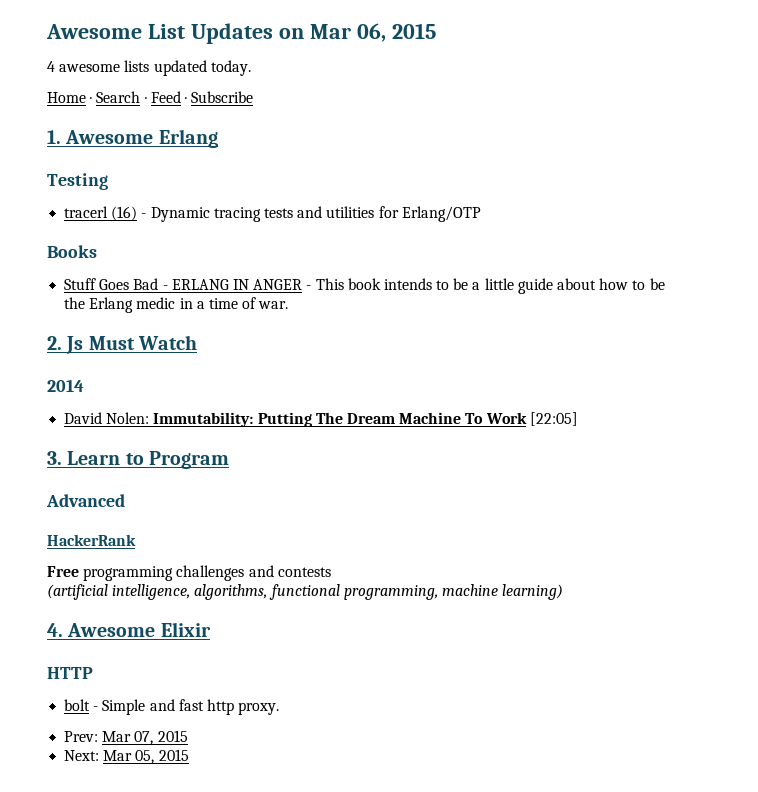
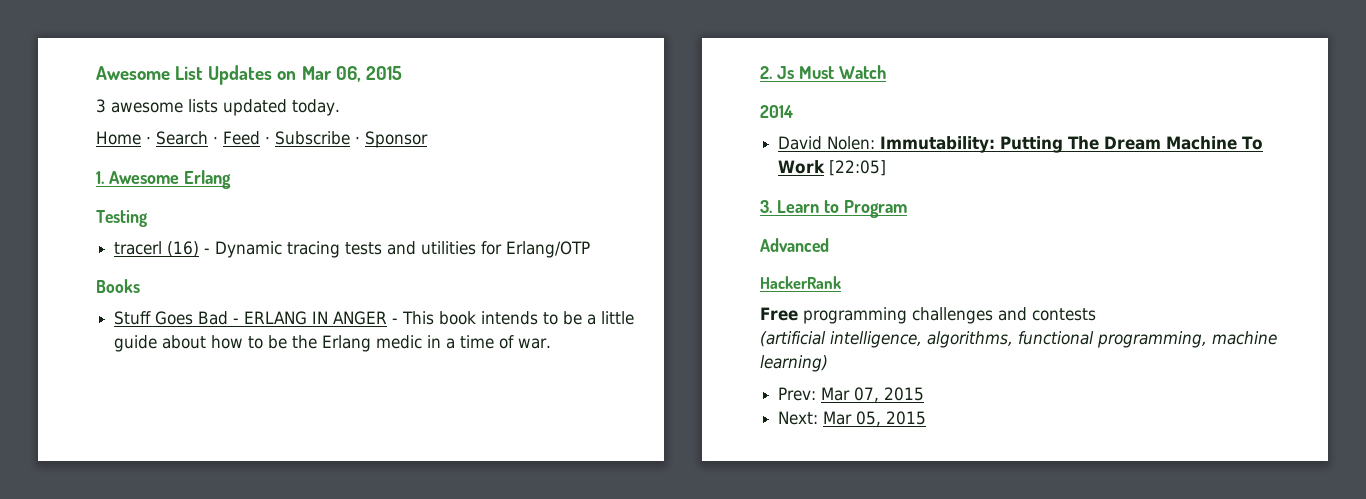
- 4 awesome lists updated today.
+ 3 awesome lists updated today.
- Home · Search · Feed · Subscribe
+ Home · Search · Feed · Subscribe · Sponsor
- 4. Awesome Elixir
- HTTP
- bolt - Simple and fast http proxy.

